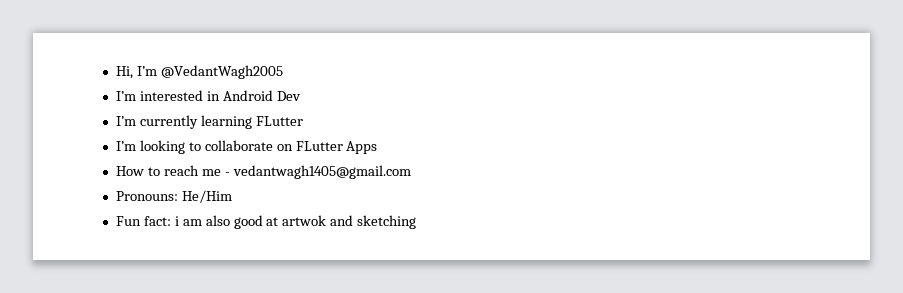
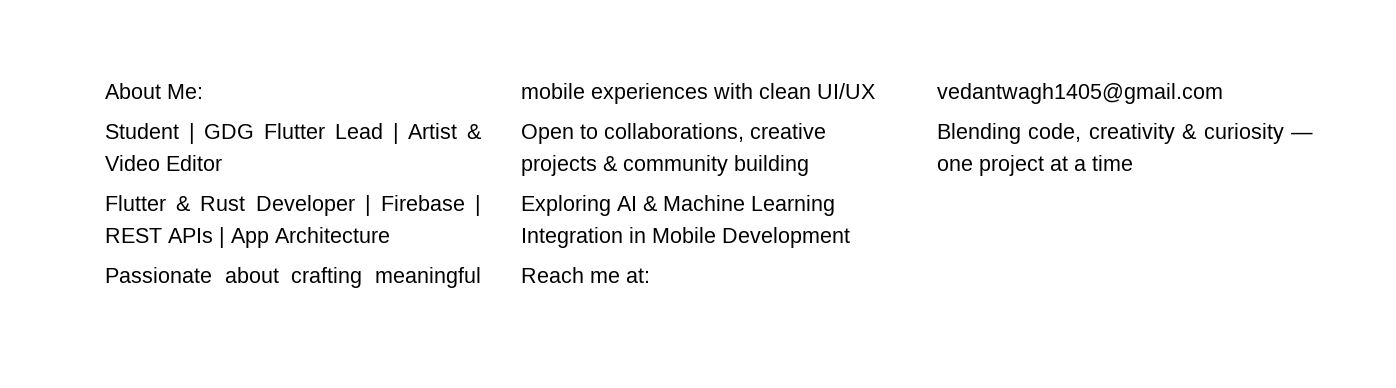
- Hi, I’m @VedantWagh2005
- I’m interested in Android Dev
- I’m currently learning FLutter
- I’m looking to collaborate on FLutter Apps
- How to reach me - vedantwagh1405@gmail.com
- Pronouns: He/Him
- Fun fact: i am also good at artwok and sketching
+ About Me:
+ Student | GDG Flutter Lead | Artist & Video Editor
+ Flutter & Rust Developer | Firebase | REST APIs | App Architecture
+ Passionate about crafting meaningful mobile experiences with clean UI/UX
+ Open to collaborations, creative projects & community building
+ Exploring AI & Machine Learning Integration in Mobile Development
+ Reach me at: vedantwagh1405@gmail.com
+ Blending code, creativity & curiosity — one project at a time

